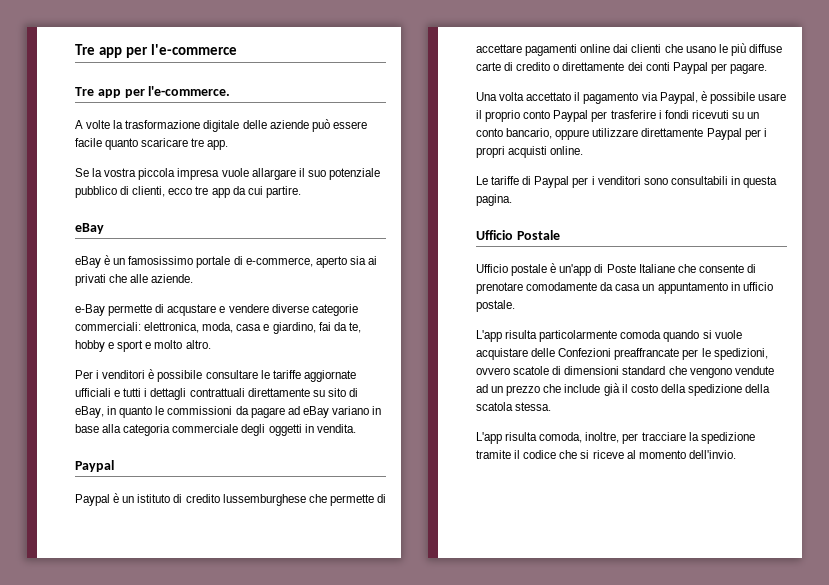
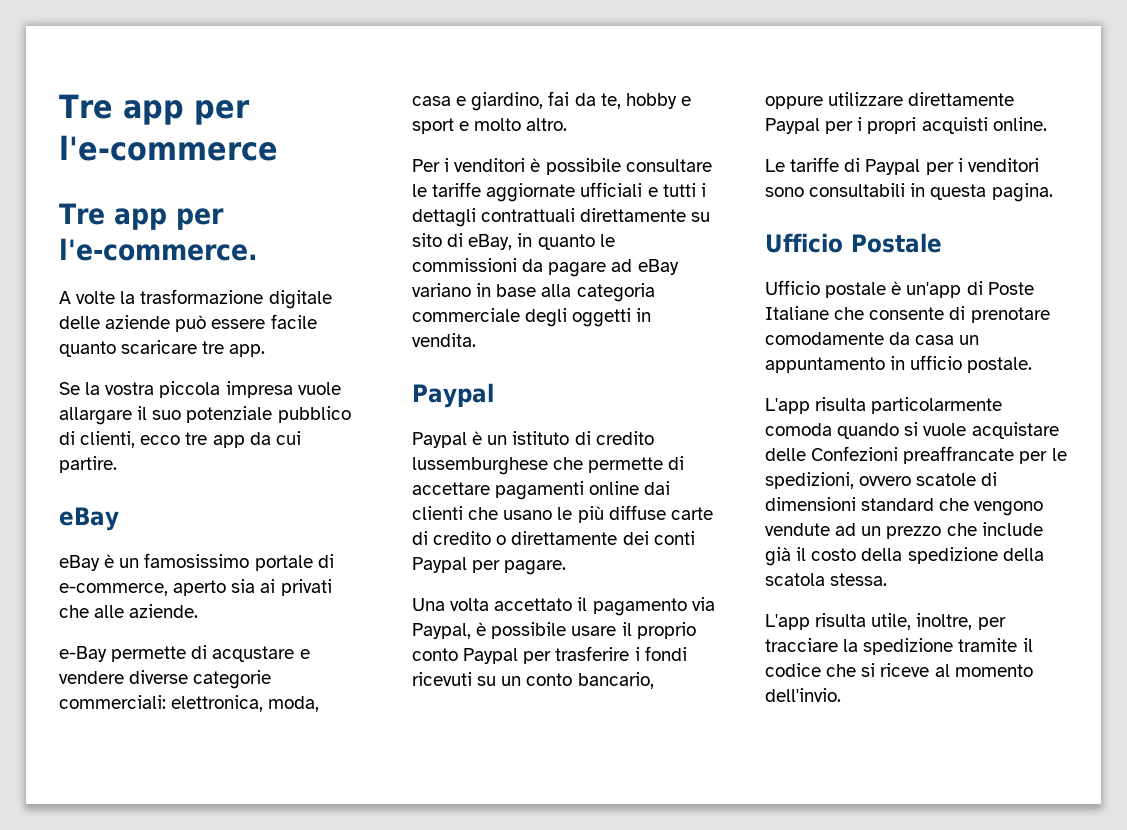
- L'app risulta comoda, inoltre, per tracciare la spedizione tramite il codice che si riceve al momento dell'invio.
+ L'app risulta utile, inoltre, per tracciare la spedizione tramite il codice che si riceve al momento dell'invio.

